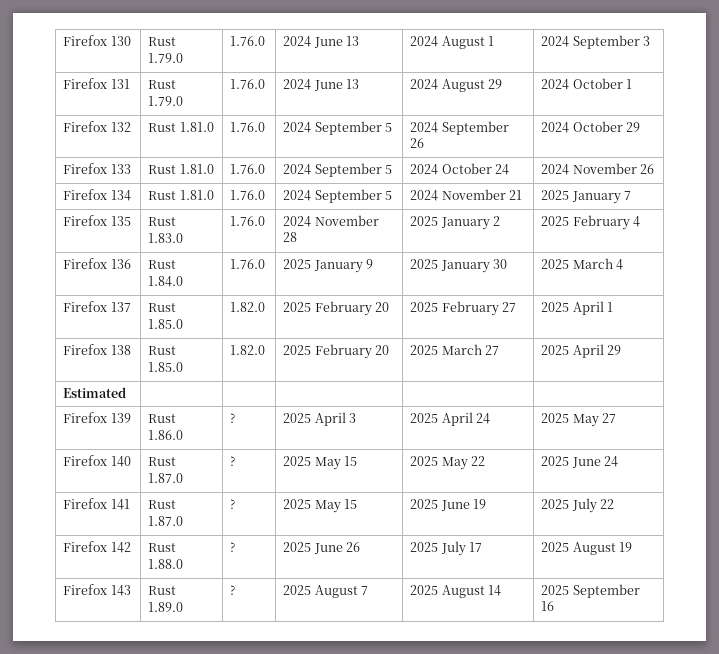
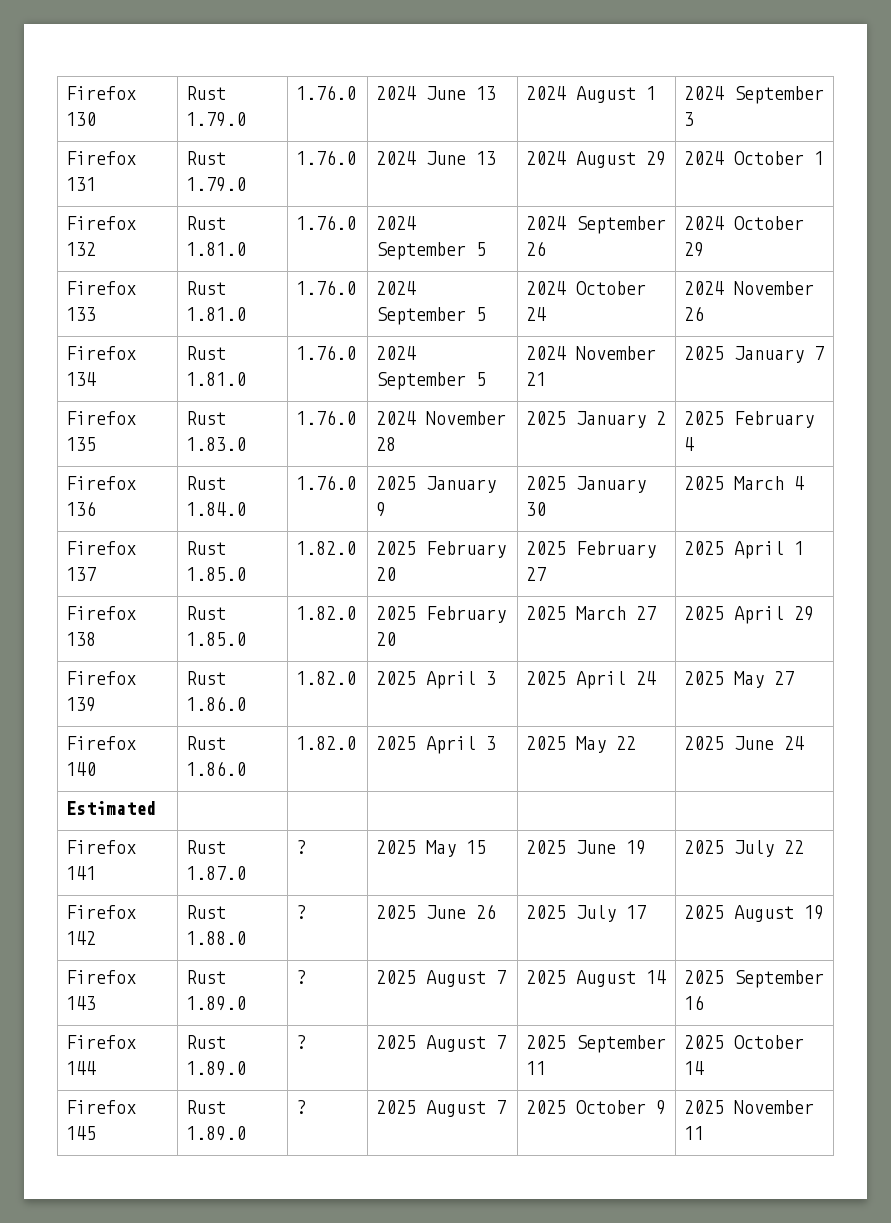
- Estimated | | | | |
- Firefox 139 | Rust 1.86.0 | ? | 2025 April 3 | 2025 April 24 | 2025 May 27
+ Firefox 139 | Rust 1.86.0 | 1.82.0 | 2025 April 3 | 2025 April 24 | 2025 May 27
- Firefox 140 | Rust 1.87.0 | ? | 2025 May 15 | 2025 May 22 | 2025 June 24
+ Firefox 140 | Rust 1.86.0 | 1.82.0 | 2025 April 3 | 2025 May 22 | 2025 June 24
+ Estimated | | | | |
+ Firefox 144 | Rust 1.89.0 | ? | 2025 August 7 | 2025 September 11 | 2025 October 14
+ Firefox 145 | Rust 1.89.0 | ? | 2025 August 7 | 2025 October 9 | 2025 November 11

